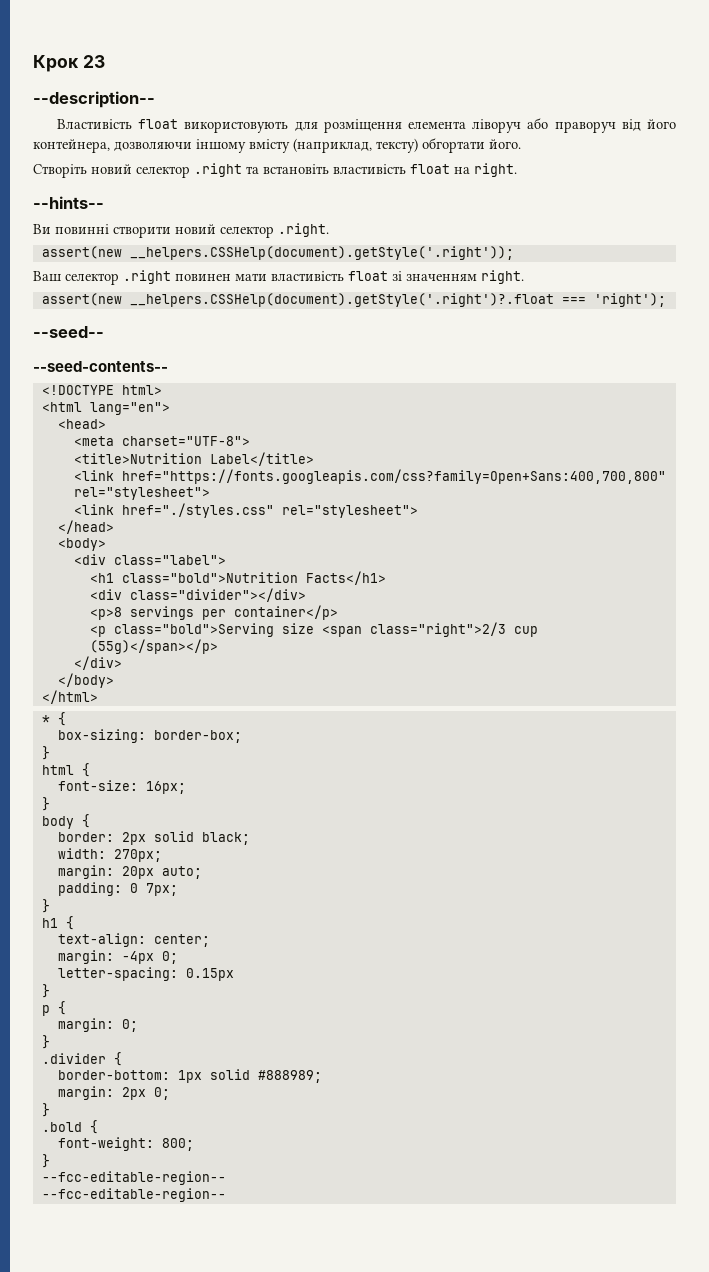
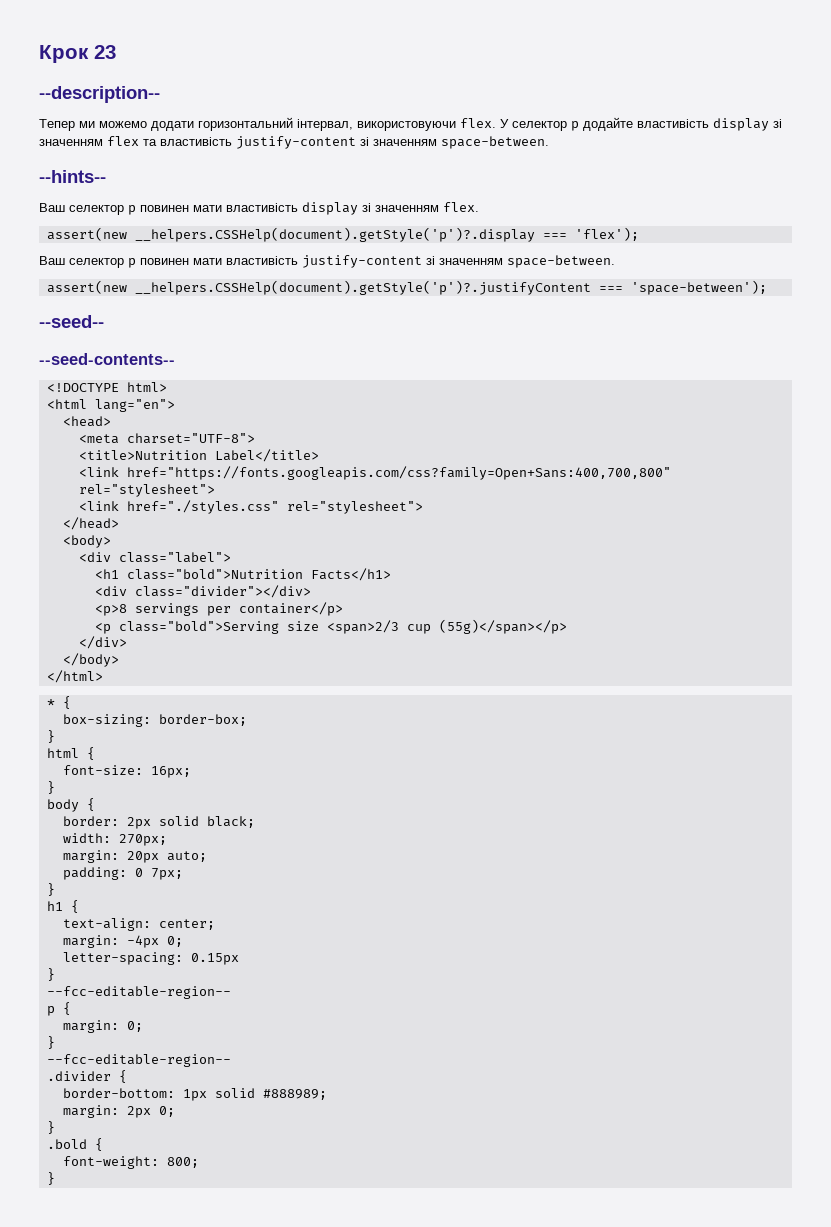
- Властивість float використовують для розміщення елемента ліворуч або праворуч від його контейнера, дозволяючи іншому вмісту (наприклад, тексту) обгортати його.
- Створіть новий селектор .right та встановіть властивість float на right.
+ Тепер ми можемо додати горизонтальний інтервал, використовуючи flex. У селектор p додайте властивість display зі значенням flex та властивість justify-content зі значенням space-between.
  --hints--
- Ви повинні створити новий селектор .right.
- assert(new __helpers.CSSHelp(document).getStyle('.right'));
- Ваш селектор .right повинен мати властивість float зі значенням right.
- assert(new __helpers.CSSHelp(document).getStyle('.right')?.float === 'right');
+ Ваш селектор p повинен мати властивість display зі значенням flex.
+ assert(new __helpers.CSSHelp(document).getStyle('p')?.display === 'flex');
+ Ваш селектор p повинен мати властивість justify-content зі значенням space-between.
+ assert(new __helpers.CSSHelp(document).getStyle('p')?.justifyContent === 'space-between');
- <p class="bold">Serving size <span class="right">2/3 cup (55g)</span></p>
+ <p class="bold">Serving size <span>2/3 cup (55g)</span></p>
  letter-spacing: 0.15px
  }
+ --fcc-editable-region--
  margin: 0;
  }
+ --fcc-editable-region--
  font-weight: 800;
  }
- --fcc-editable-region--
- --fcc-editable-region--

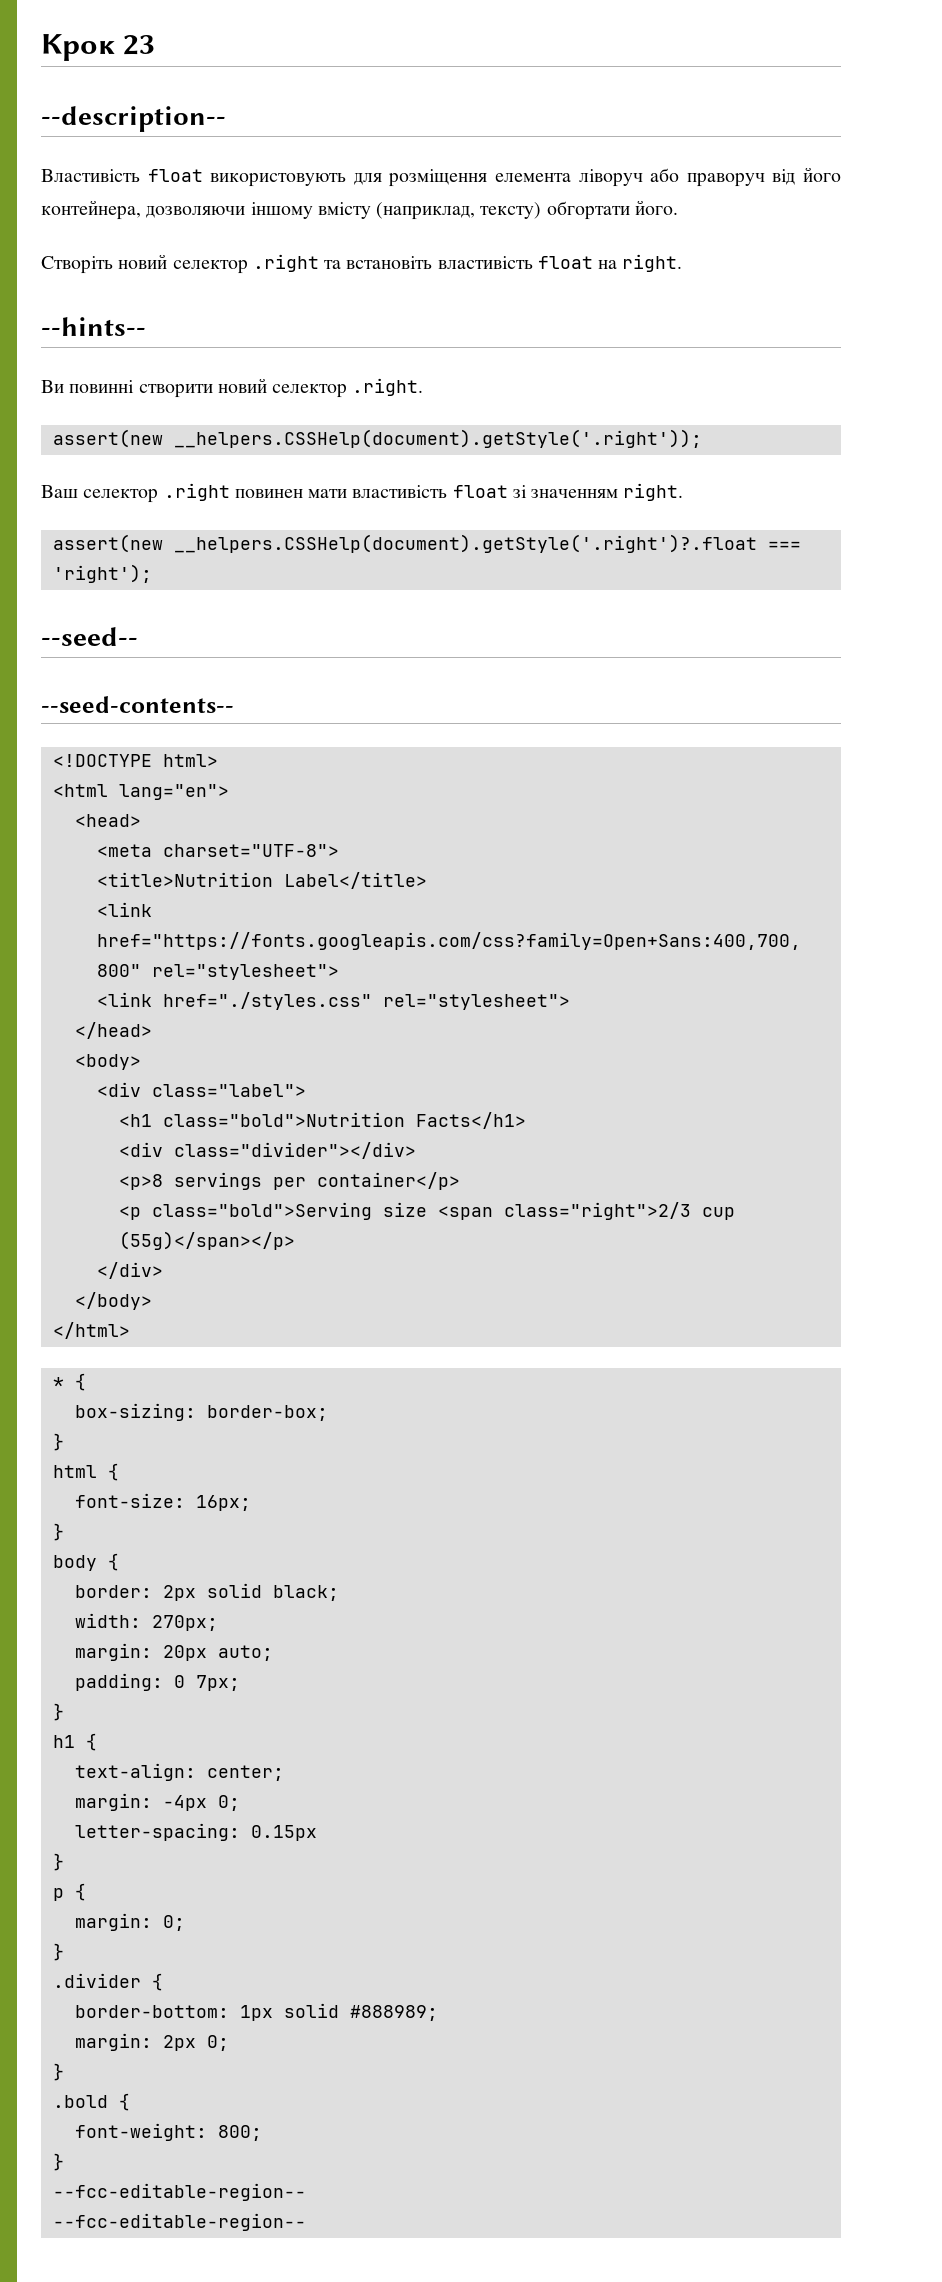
- Тепер ми можемо додати горизонтальний інтервал, використовуючи flex. У селектор p додайте властивість display зі значенням flex та властивість justify-content зі значенням space-between.
+ Властивість float використовують для розміщення елемента ліворуч або праворуч від його контейнера, дозволяючи іншому вмісту (наприклад, тексту) обгортати його.
+ Створіть новий селектор .right та встановіть властивість float на right.
  --hints--
- Ваш селектор p повинен мати властивість display зі значенням flex.
- assert(new __helpers.CSSHelp(document).getStyle('p')?.display === 'flex');
- Ваш селектор p повинен мати властивість justify-content зі значенням space-between.
- assert(new __helpers.CSSHelp(document).getStyle('p')?.justifyContent === 'space-between');
+ Ви повинні створити новий селектор .right.
+ assert(new __helpers.CSSHelp(document).getStyle('.right'));
+ Ваш селектор .right повинен мати властивість float зі значенням right.
+ assert(new __helpers.CSSHelp(document).getStyle('.right')?.float === 'right');
- <p class="bold">Serving size <span>2/3 cup (55g)</span></p>
+ <p class="bold">Serving size <span class="right">2/3 cup (55g)</span></p>
  letter-spacing: 0.15px
  }
- --fcc-editable-region--
  margin: 0;
  }
- --fcc-editable-region--
  font-weight: 800;
  }
+ --fcc-editable-region--
+ --fcc-editable-region--

